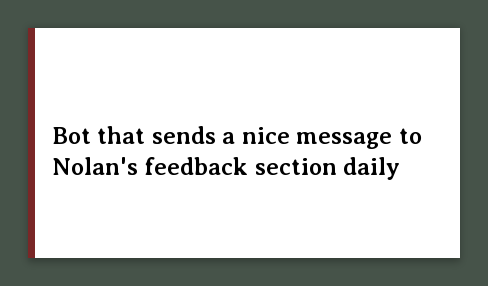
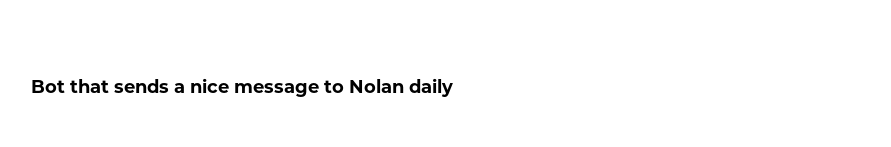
- Bot that sends a nice message to Nolan's feedback section daily
+ Bot that sends a nice message to Nolan daily

